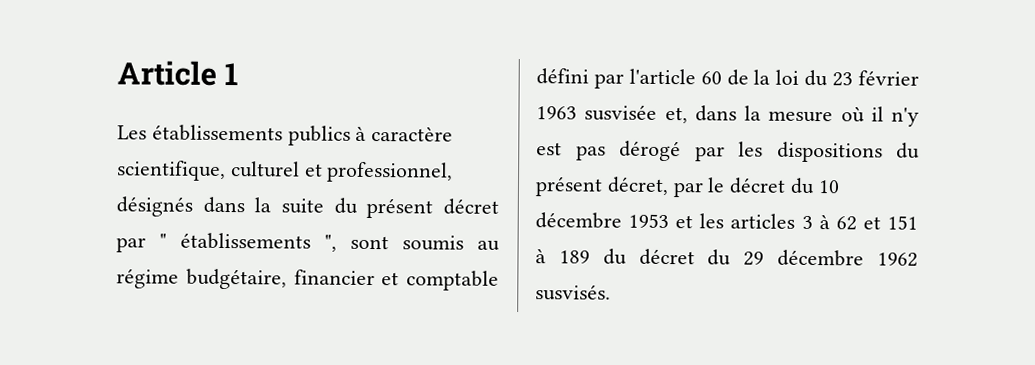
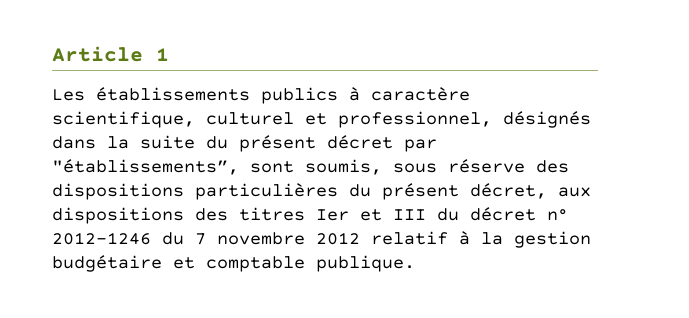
- Les établissements publics à caractère scientifique, culturel et professionnel, désignés dans la suite du présent décret par " établissements ", sont soumis au régime budgétaire, financier et comptable défini par l'article 60 de la loi du 23 février 1963 susvisée et, dans la mesure où il n'y est pas dérogé par les dispositions du présent décret, par le décret du 10 décembre 1953 et les articles 3 à 62 et 151 à 189 du décret du 29 décembre 1962 susvisés.
+ Les établissements publics à caractère scientifique, culturel et professionnel, désignés dans la suite du présent décret par "établissements”, sont soumis, sous réserve des dispositions particulières du présent décret, aux dispositions des titres Ier et III du décret n° 2012-1246 du 7 novembre 2012 relatif à la gestion budgétaire et comptable publique.

